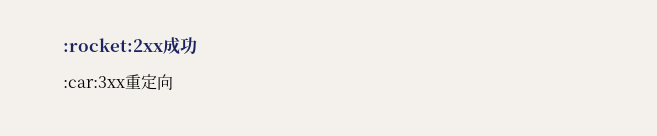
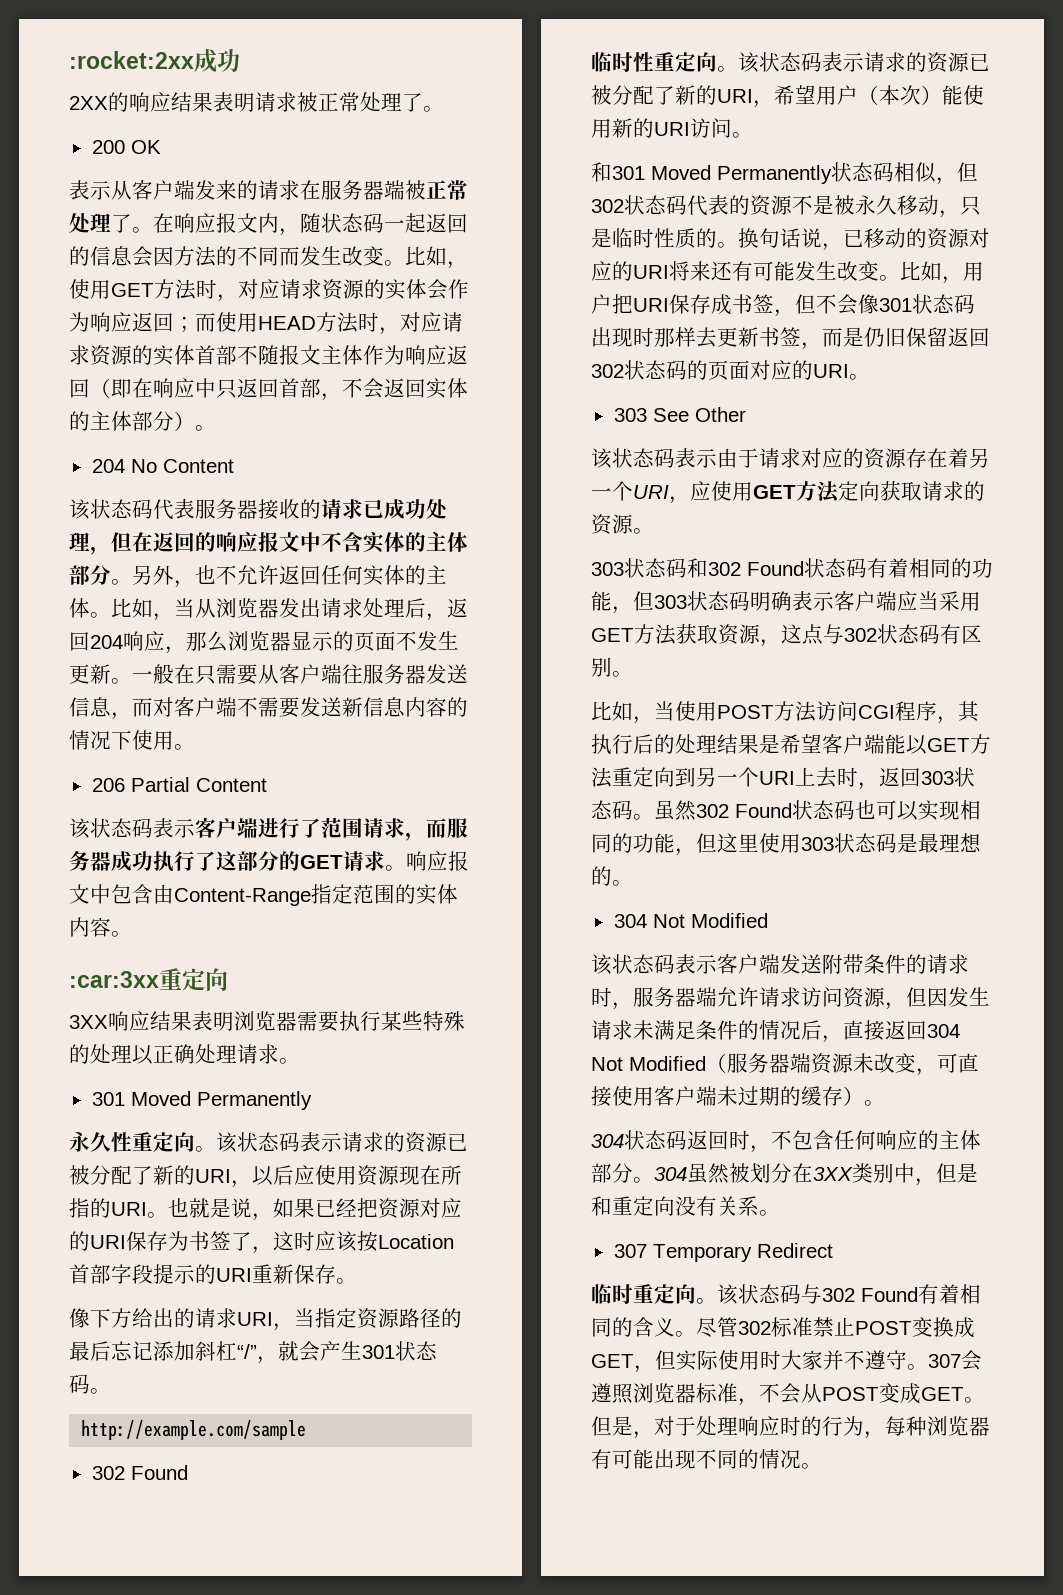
+ 2XX的响应结果表明请求被正常处理了。
+ 200 OK
+ 表示从客户端发来的请求在服务器端被正常处理了。在响应报文内，随状态码一起返回的信息会因方法的不同而发生改变。比如，使用GET方法时，对应请求资源的实体会作为响应返回；而使用HEAD方法时，对应请求资源的实体首部不随报文主体作为响应返回（即在响应中只返回首部，不会返回实体的主体部分）。
+ 204 No Content
+ 该状态码代表服务器接收的请求已成功处理，但在返回的响应报文中不含实体的主体部分。另外，也不允许返回任何实体的主体。比如，当从浏览器发出请求处理后，返回204响应，那么浏览器显示的页面不发生更新。一般在只需要从客户端往服务器发送信息，而对客户端不需要发送新信息内容的情况下使用。
+ 206 Partial Content
+ 该状态码表示客户端进行了范围请求，而服务器成功执行了这部分的GET请求。响应报文中包含由Content-Range指定范围的实体内容。
  :car:3xx重定向
+ 3XX响应结果表明浏览器需要执行某些特殊的处理以正确处理请求。
+ 301 Moved Permanently
+ 永久性重定向。该状态码表示请求的资源已被分配了新的URI，以后应使用资源现在所指的URI。也就是说，如果已经把资源对应的URI保存为书签了，这时应该按Location首部字段提示的URI重新保存。
+ 像下方给出的请求URI，当指定资源路径的最后忘记添加斜杠“/”，就会产生301状态码。
+ http://example.com/sample
+ 302 Found
+ 临时性重定向。该状态码表示请求的资源已被分配了新的URI，希望用户（本次）能使用新的URI访问。
+ 和301 Moved Permanently状态码相似，但302状态码代表的资源不是被永久移动，只是临时性质的。换句话说，已移动的资源对应的URI将来还有可能发生改变。比如，用户把URI保存成书签，但不会像301状态码出现时那样去更新书签，而是仍旧保留返回302状态码的页面对应的URI。
+ 303 See Other
+ 该状态码表示由于请求对应的资源存在着另一个URI，应使用GET方法定向获取请求的资源。
+ 303状态码和302 Found状态码有着相同的功能，但303状态码明确表示客户端应当采用GET方法获取资源，这点与302状态码有区别。
+ 比如，当使用POST方法访问CGI程序，其执行后的处理结果是希望客户端能以GET方法重定向到另一个URI上去时，返回303状态码。虽然302 Found状态码也可以实现相同的功能，但这里使用303状态码是最理想的。
+ 304 Not Modified
+ 该状态码表示客户端发送附带条件的请求时，服务器端允许请求访问资源，但因发生请求未满足条件的情况后，直接返回304 Not Modified（服务器端资源未改变，可直接使用客户端未过期的缓存）。
+ 304状态码返回时，不包含任何响应的主体部分。304虽然被划分在3XX类别中，但是和重定向没有关系。
+ 307 Temporary Redirect
+ 临时重定向。该状态码与302 Found有着相同的含义。尽管302标准禁止POST变换成GET，但实际使用时大家并不遵守。307会遵照浏览器标准，不会从POST变成GET。但是，对于处理响应时的行为，每种浏览器有可能出现不同的情况。

